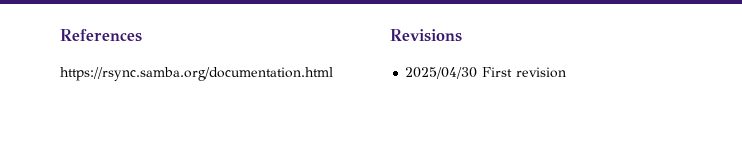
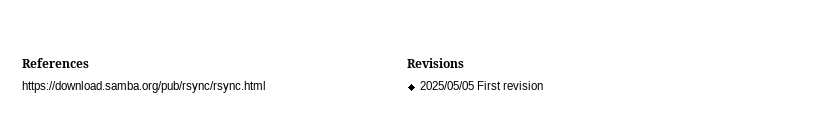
- https://rsync.samba.org/documentation.html
+ https://download.samba.org/pub/rsync/rsync.html
- 2025/04/30 First revision
+ 2025/05/05 First revision

